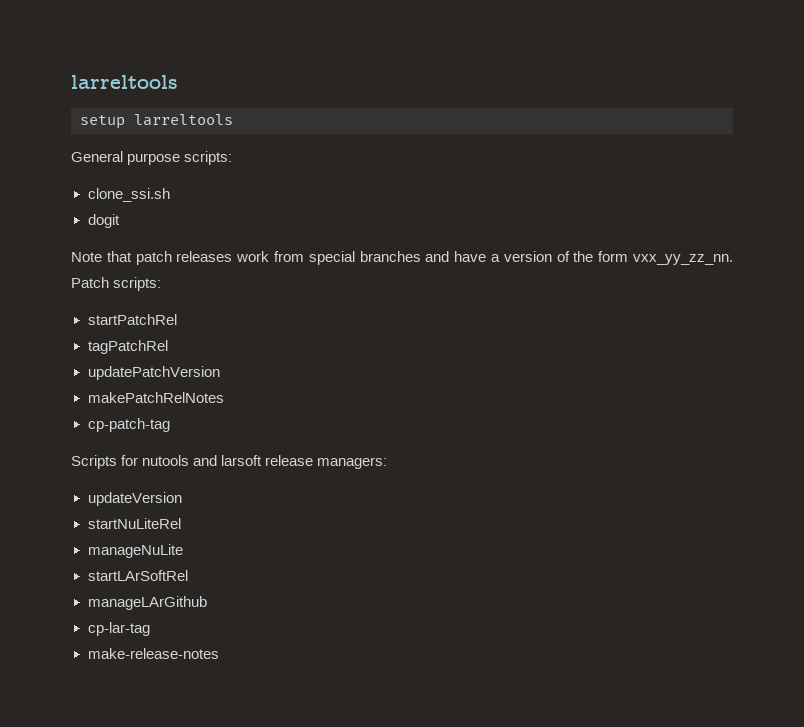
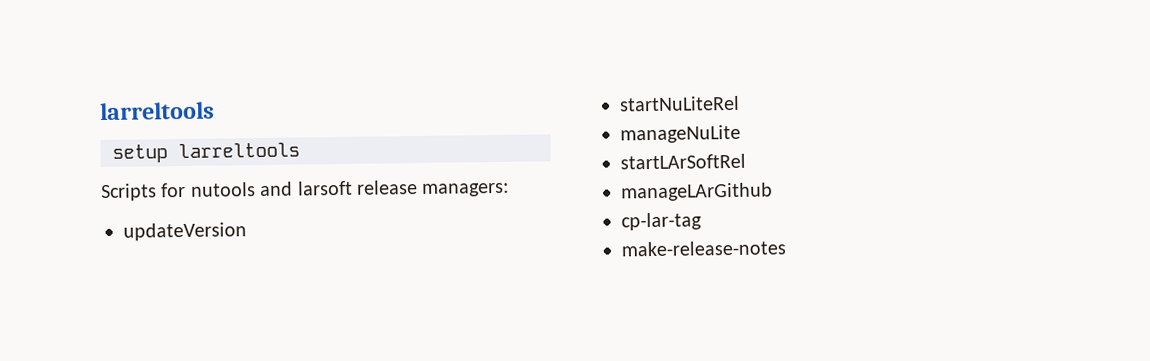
- General purpose scripts:
- clone_ssi.sh
- dogit
- Note that patch releases work from special branches and have a version of the form vxx_yy_zz_nn. Patch scripts:
- startPatchRel
- tagPatchRel
- updatePatchVersion
- makePatchRelNotes
- cp-patch-tag

